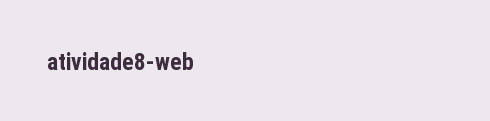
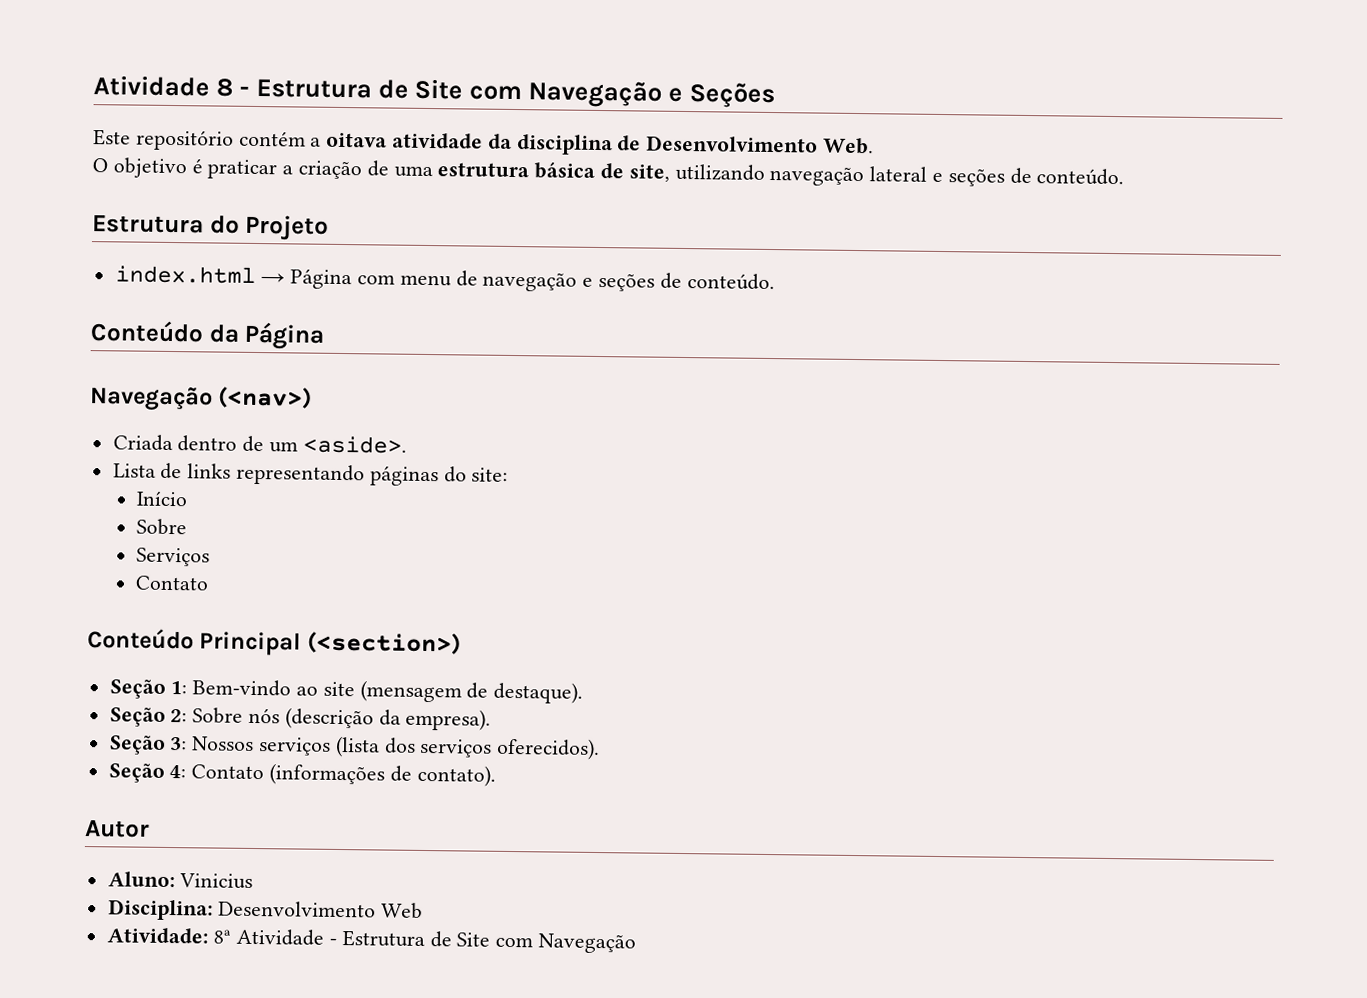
- atividade8-web
+ Atividade 8 - Estrutura de Site com Navegação e Seções
+ Este repositório contém a oitava atividade da disciplina de Desenvolvimento Web.
+ O objetivo é praticar a criação de uma estrutura básica de site, utilizando navegação lateral e seções de conteúdo.
+ Estrutura do Projeto
+ index.html → Página com menu de navegação e seções de conteúdo.
+ Conteúdo da Página
+ Navegação (<nav>)
+ Criada dentro de um <aside>.
+ Lista de links representando páginas do site:
+ Início
+ Sobre
+ Serviços
+ Contato
+ Conteúdo Principal (<section>)
+ Seção 1: Bem-vindo ao site (mensagem de destaque).
+ Seção 2: Sobre nós (descrição da empresa).
+ Seção 3: Nossos serviços (lista dos serviços oferecidos).
+ Seção 4: Contato (informações de contato).
+ Autor
+ Aluno: Vinicius
+ Disciplina: Desenvolvimento Web
+ Atividade: 8ª Atividade - Estrutura de Site com Navegação

